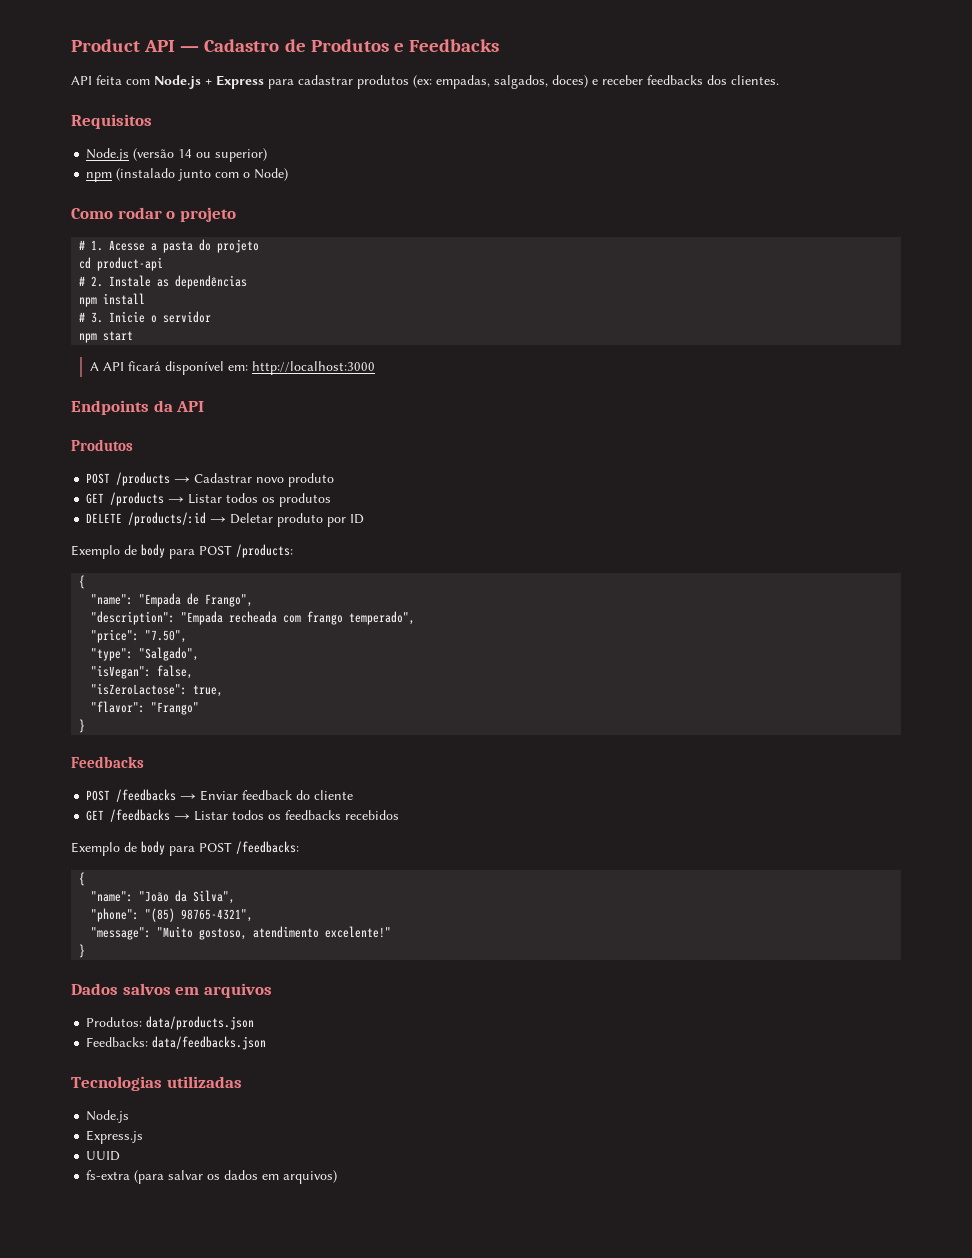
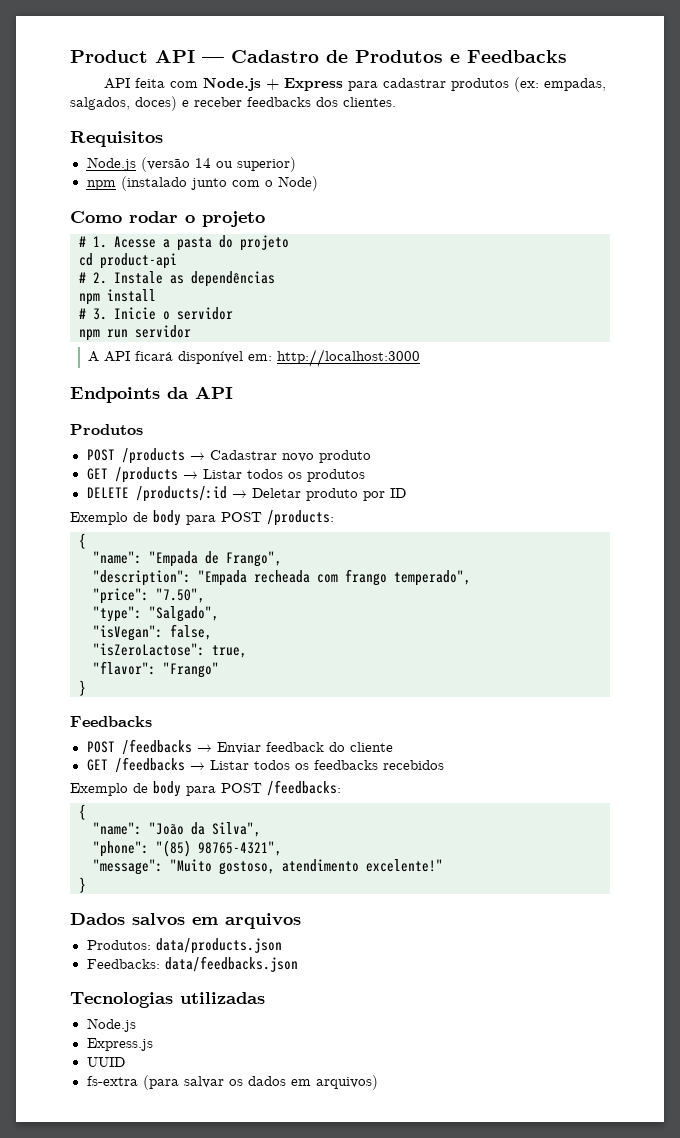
- npm start
+ npm run servidor

